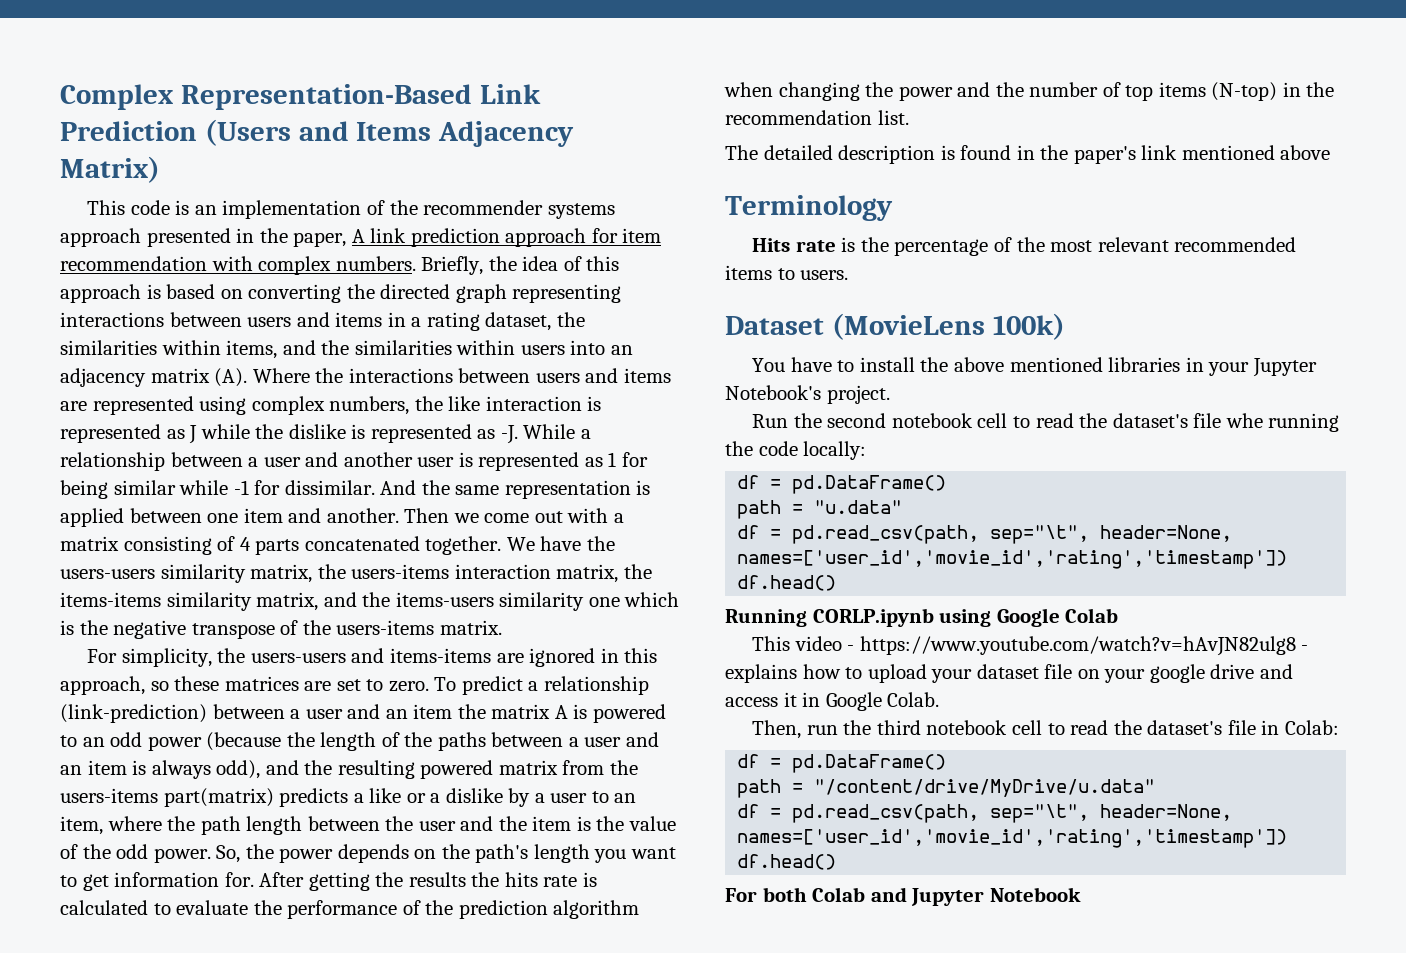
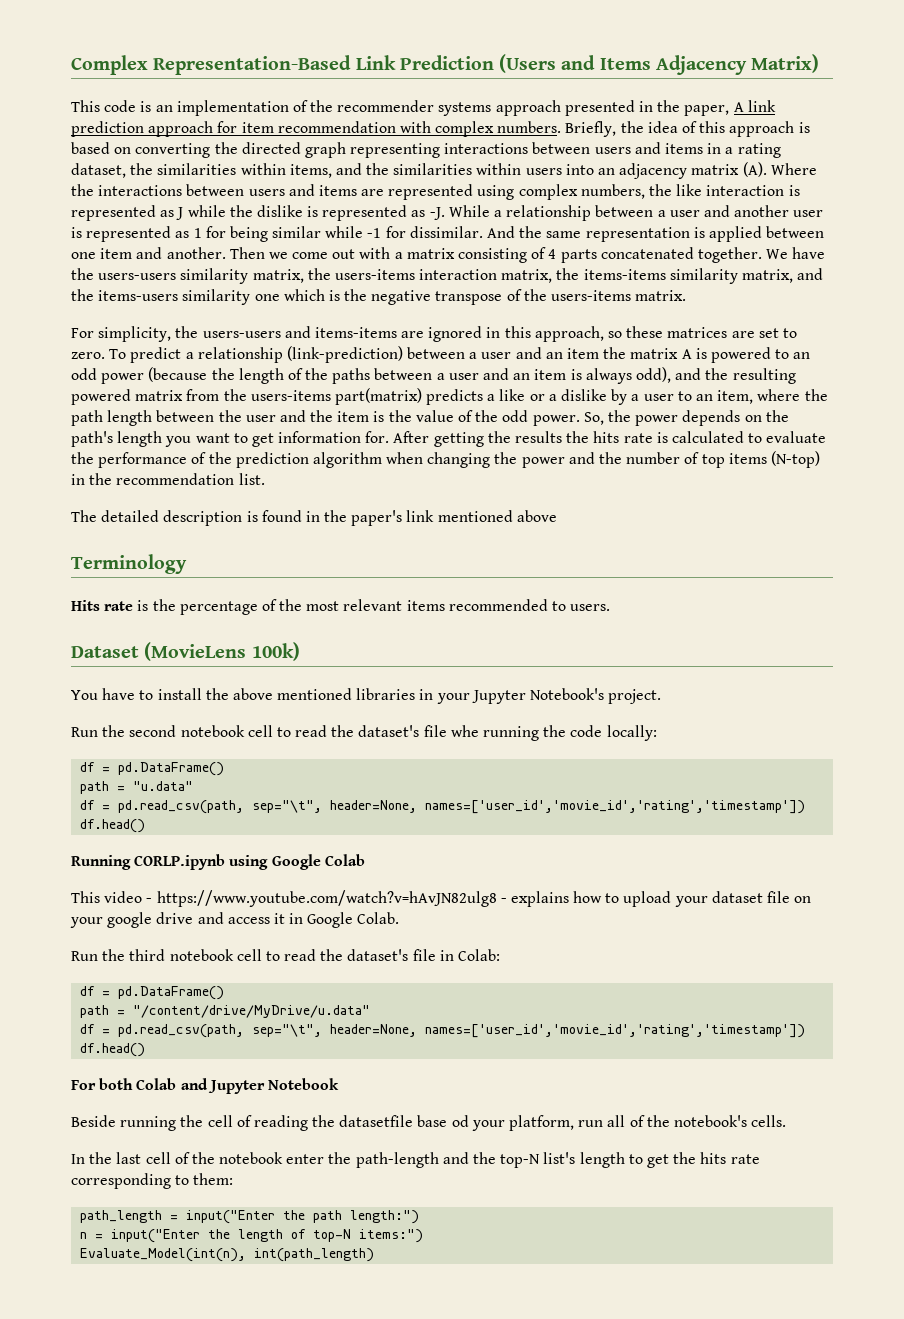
- Hits rate is the percentage of the most relevant recommended items to users.
+ Hits rate is the percentage of the most relevant items recommended to users.
- Then, run the third notebook cell to read the dataset's file in Colab:
+ Run the third notebook cell to read the dataset's file in Colab:
+ Beside running the cell of reading the datasetfile base od your platform, run all of the notebook's cells.
+ In the last cell of the notebook enter the path-length and the top-N list's length to get the hits rate corresponding to them:
+ path_length = input("Enter the path length:")
+ n = input("Enter the length of top-N items:")
+ Evaluate_Model(int(n), int(path_length)

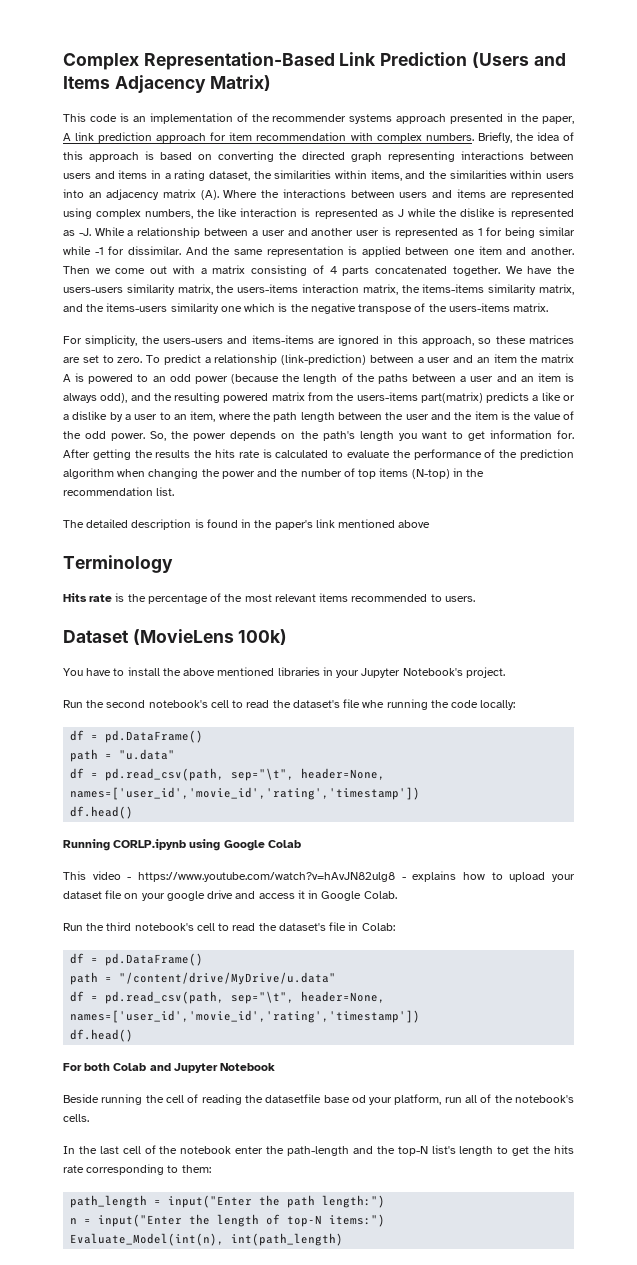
- Run the second notebook cell to read the dataset's file whe running the code locally:
+ Run the second notebook's cell to read the dataset's file whe running the code locally:
- Run the third notebook cell to read the dataset's file in Colab:
+ Run the third notebook's cell to read the dataset's file in Colab:

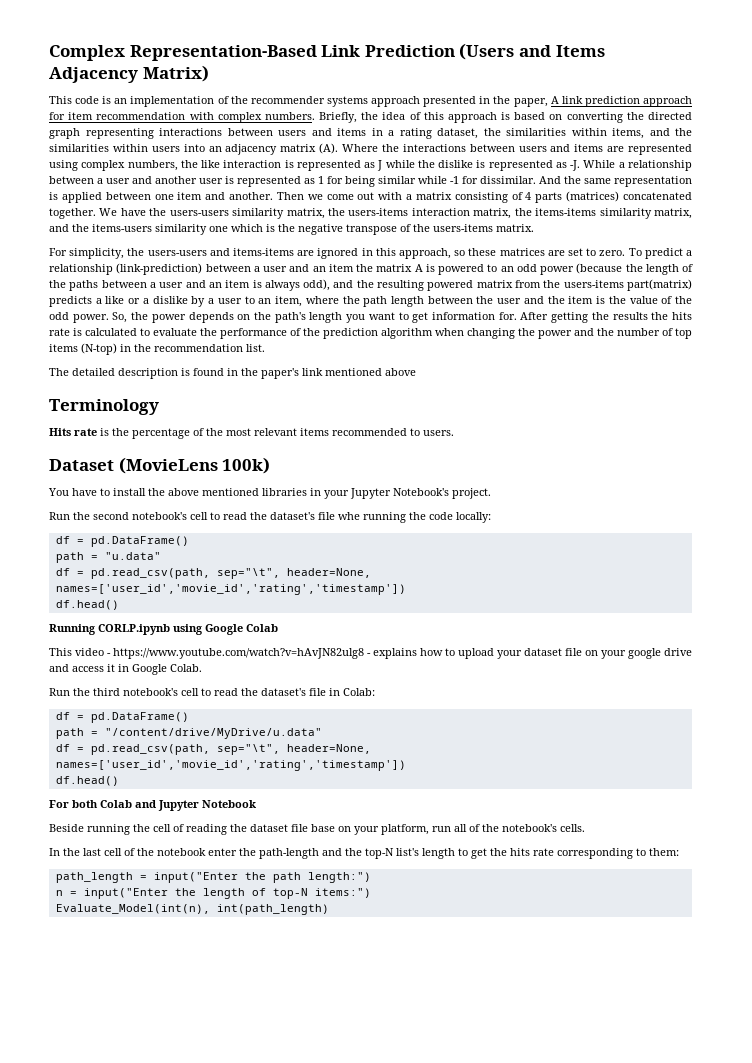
- Then we come out with a matrix consisting of 4 parts concatenated together.
+ Then we come out with a matrix consisting of 4 parts (matrices) concatenated together.
- Beside running the cell of reading the datasetfile base od your platform, run all of the notebook's cells.
+ Beside running the cell of reading the dataset file base on your platform, run all of the notebook's cells.

